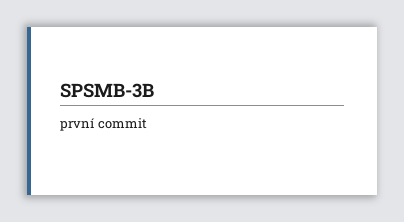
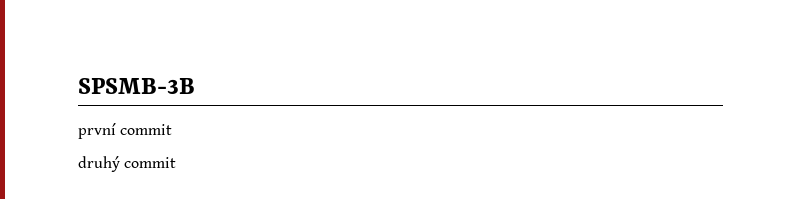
+ druhý commit

